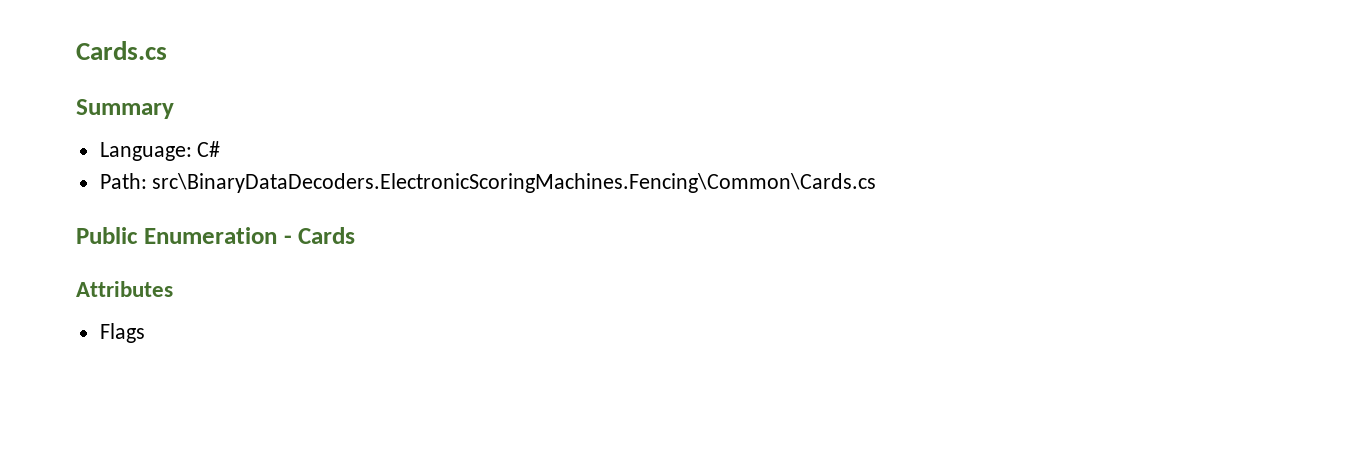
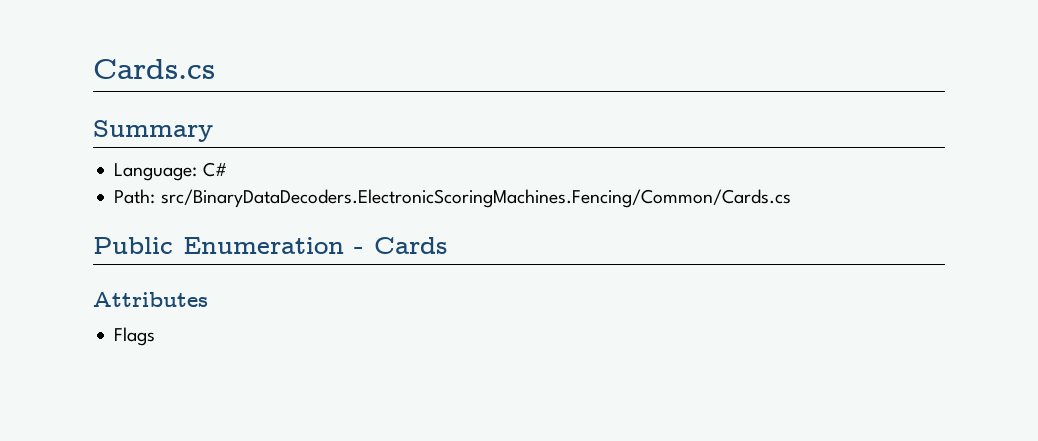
- Path: src\BinaryDataDecoders.ElectronicScoringMachines.Fencing\Common\Cards.cs
+ Path: src/BinaryDataDecoders.ElectronicScoringMachines.Fencing/Common/Cards.cs

